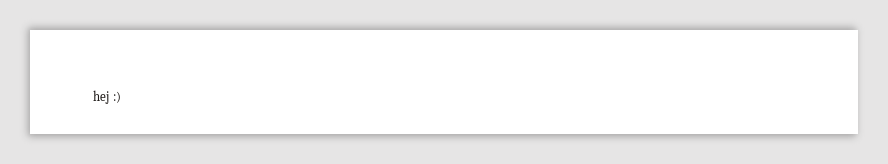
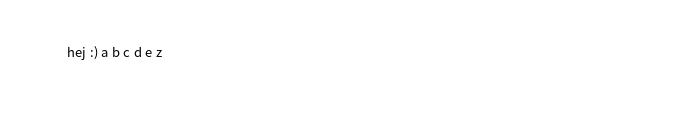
- hej :)
+ hej :) a b c d e z

